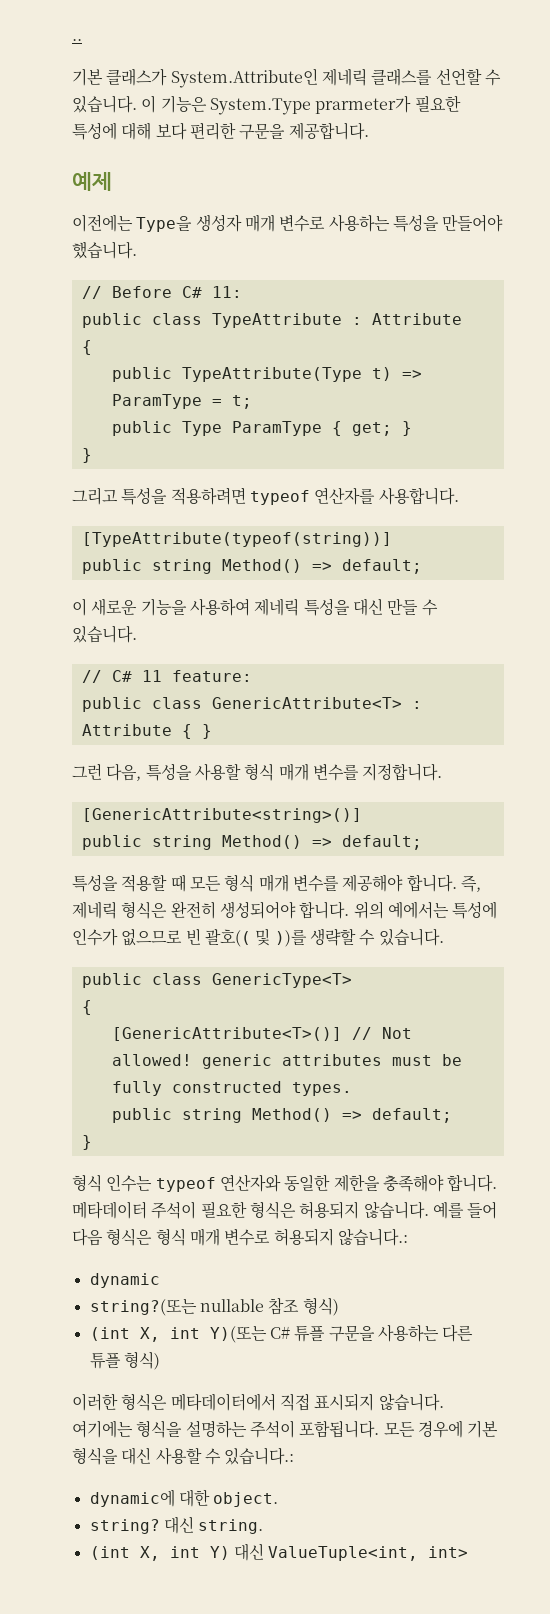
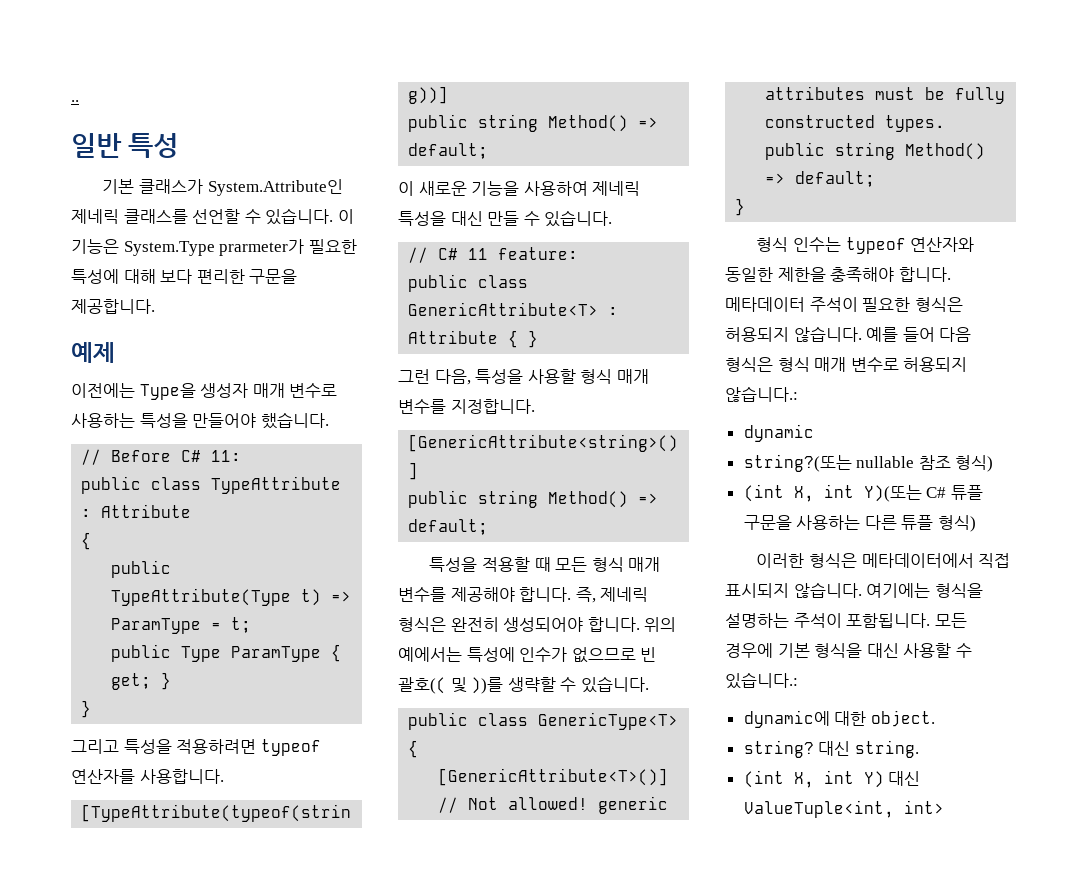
+ 일반 특성

